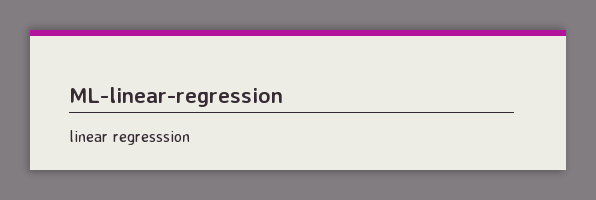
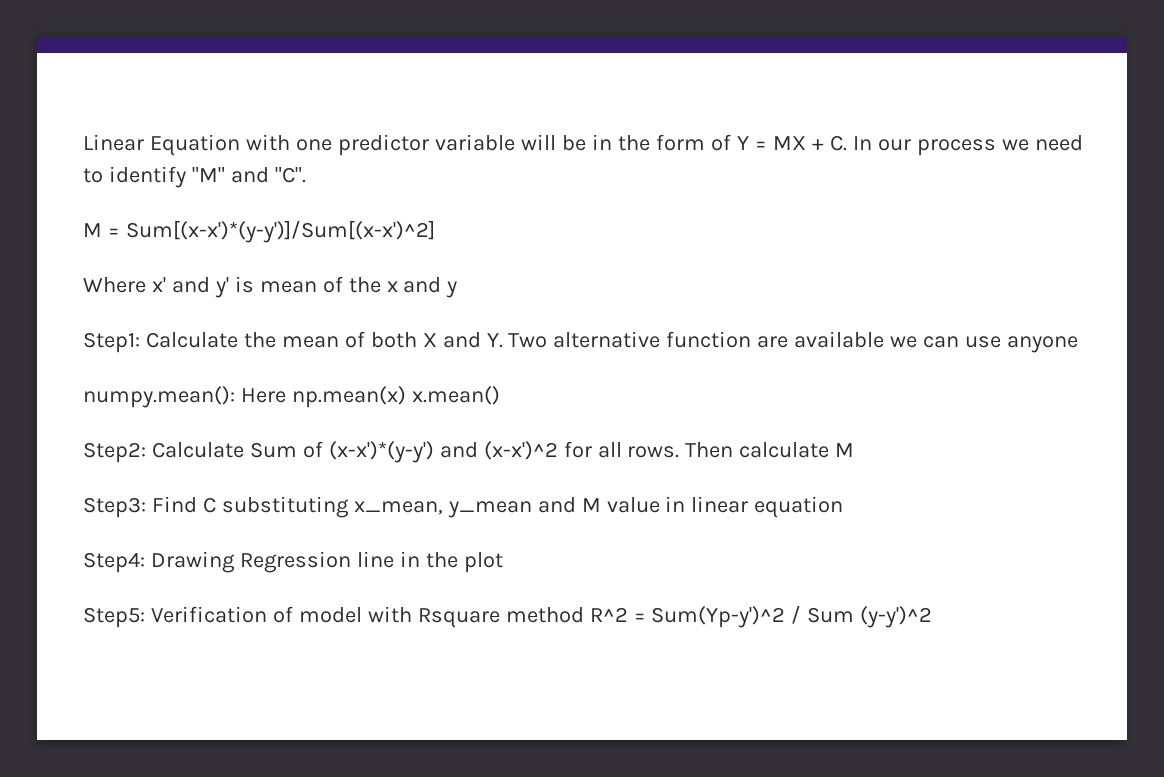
- ML-linear-regression
- linear regresssion
+ Linear Equation with one predictor variable will be in the form of Y = MX + C. In our process we need to identify "M" and "C".
+ M = Sum[(x-x')*(y-y')]/Sum[(x-x')^2]
+ Where x' and y' is mean of the x and y
+ Step1: Calculate the mean of both X and Y. Two alternative function are available we can use anyone
+ numpy.mean(): Here np.mean(x) x.mean()
+ Step2: Calculate Sum of (x-x')*(y-y') and (x-x')^2 for all rows. Then calculate M
+ Step3: Find C substituting x_mean, y_mean and M value in linear equation
+ Step4: Drawing Regression line in the plot
+ Step5: Verification of model with Rsquare method R^2 = Sum(Yp-y')^2 / Sum (y-y')^2

